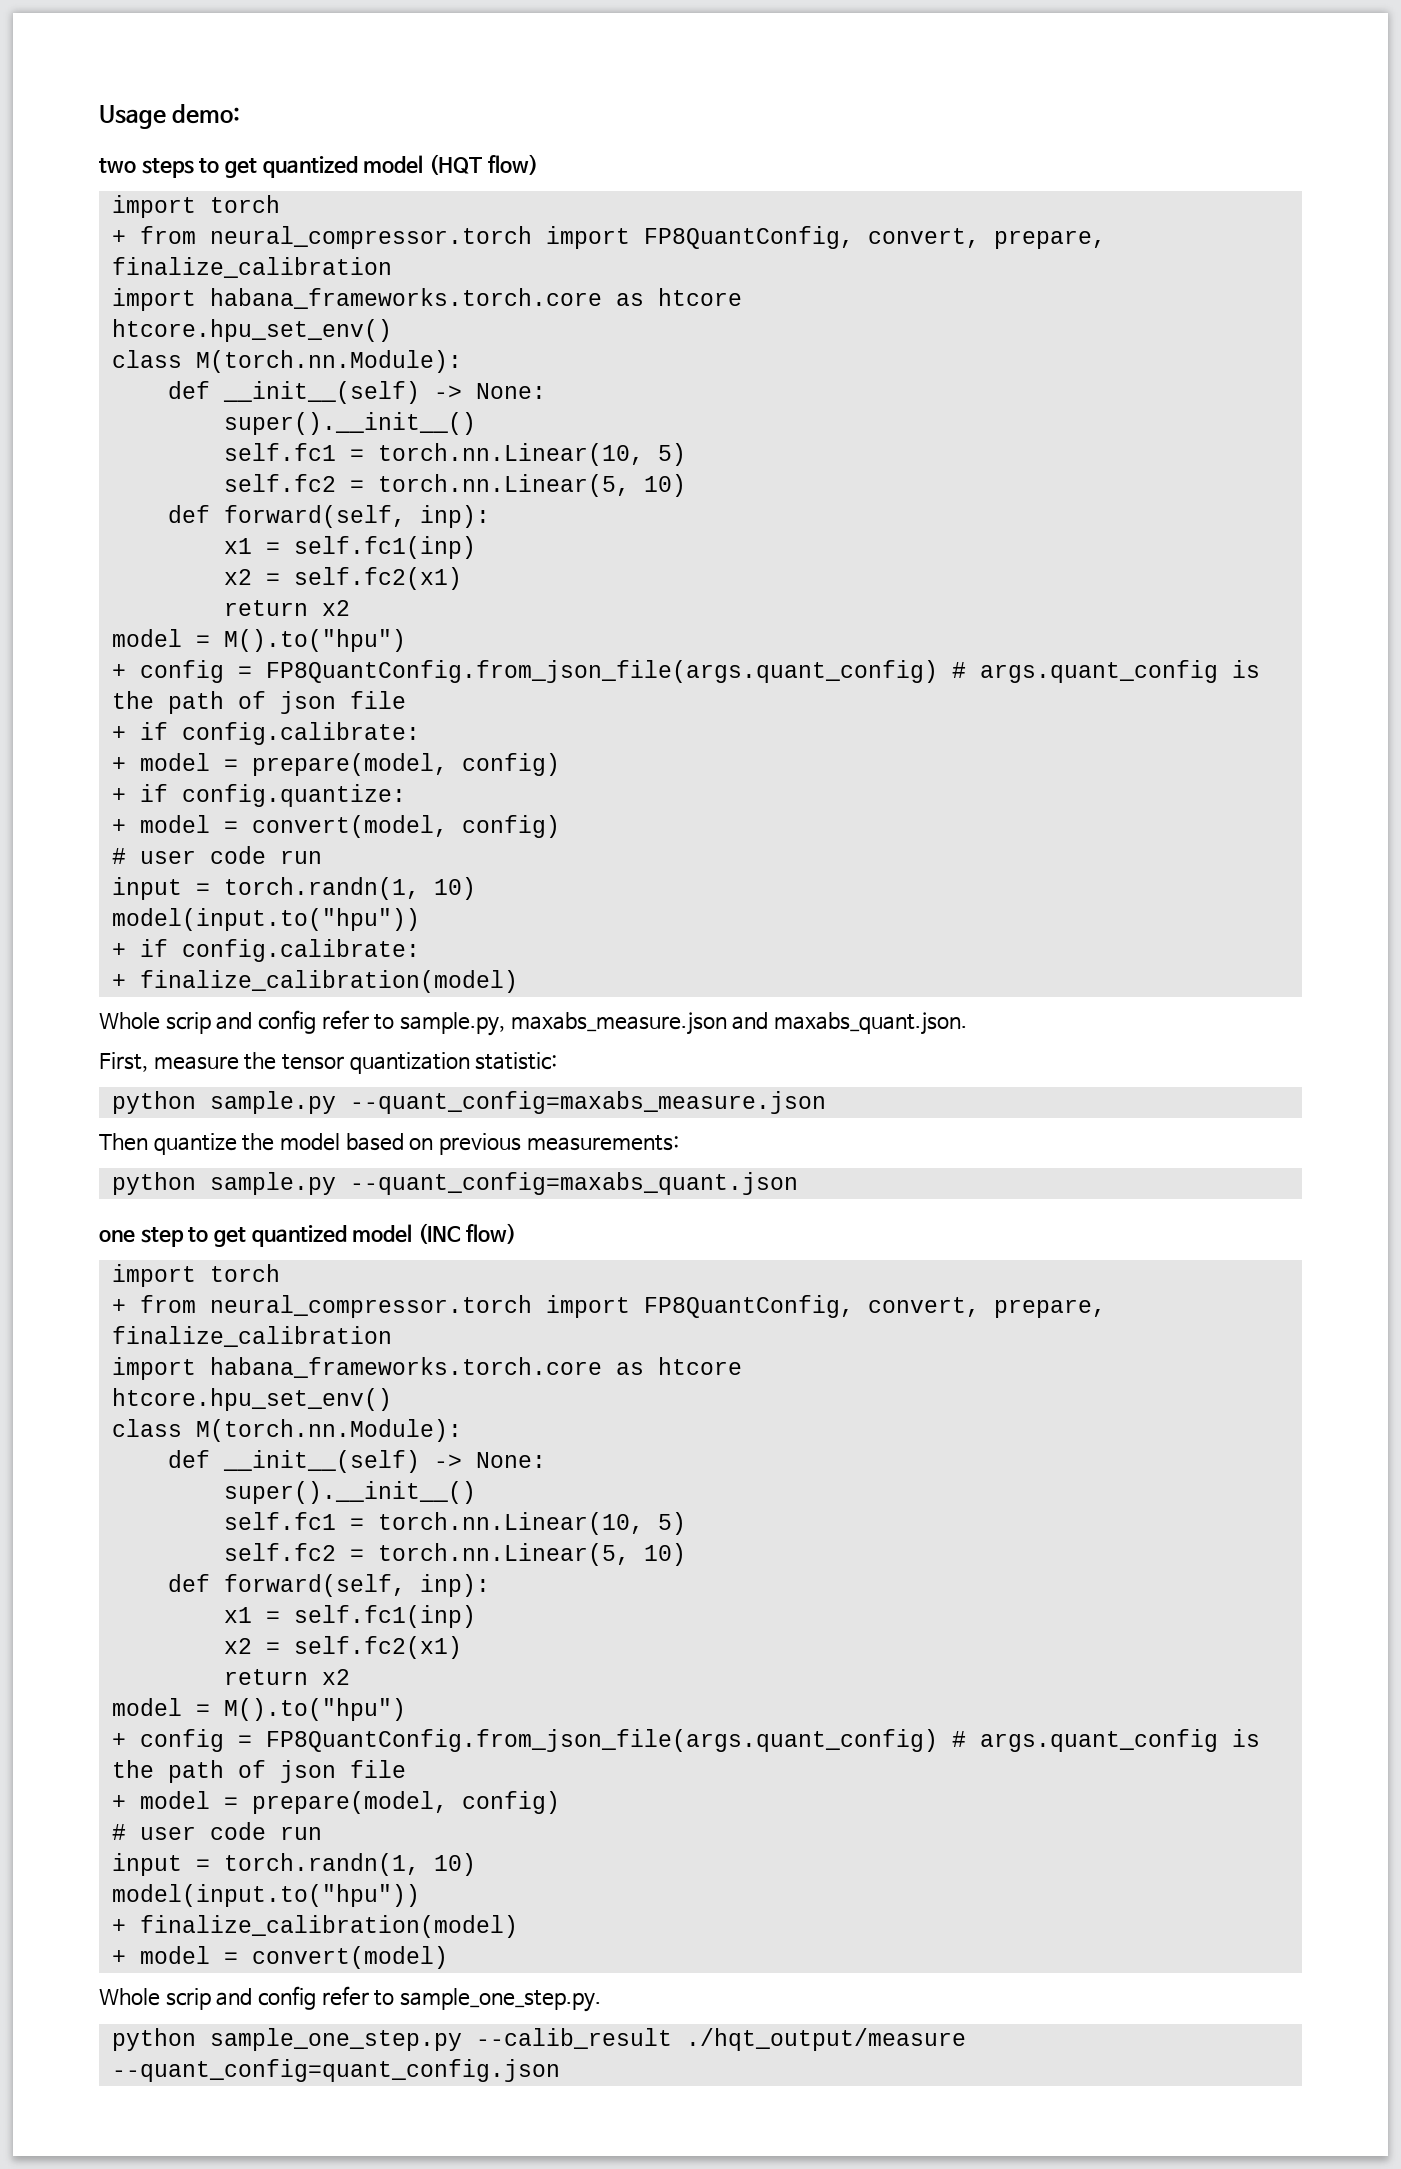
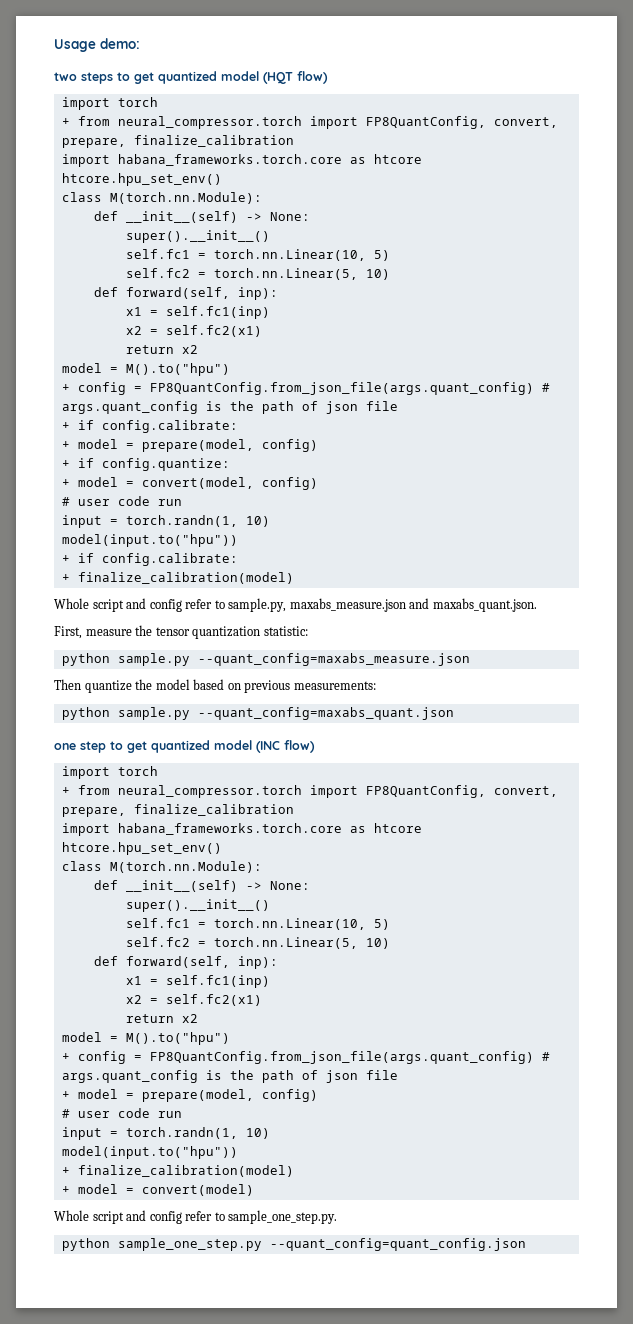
- Whole scrip and config refer to sample.py, maxabs_measure.json and maxabs_quant.json.
+ Whole script and config refer to sample.py, maxabs_measure.json and maxabs_quant.json.
- Whole scrip and config refer to sample_one_step.py.
+ Whole script and config refer to sample_one_step.py.
- python sample_one_step.py --calib_result ./hqt_output/measure --quant_config=quant_config.json
+ python sample_one_step.py --quant_config=quant_config.json

